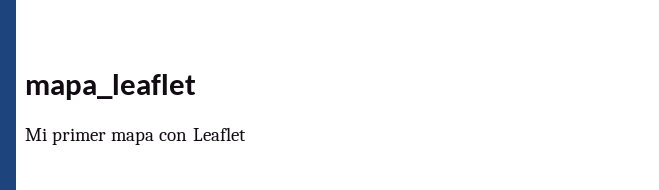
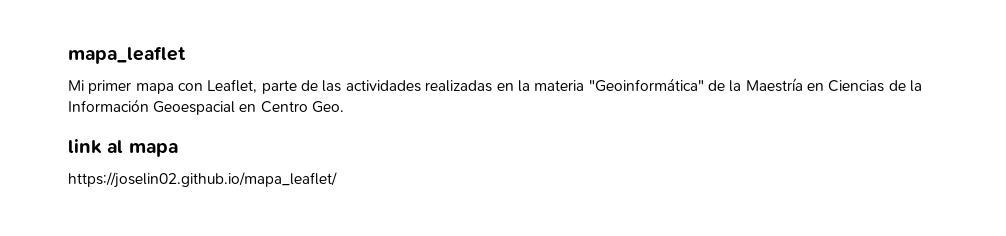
- Mi primer mapa con Leaflet
+ Mi primer mapa con Leaflet, parte de las actividades realizadas en la materia "Geoinformática" de la Maestría en Ciencias de la Información Geoespacial en Centro Geo.
+ link al mapa
+ https://joselin02.github.io/mapa_leaflet/

